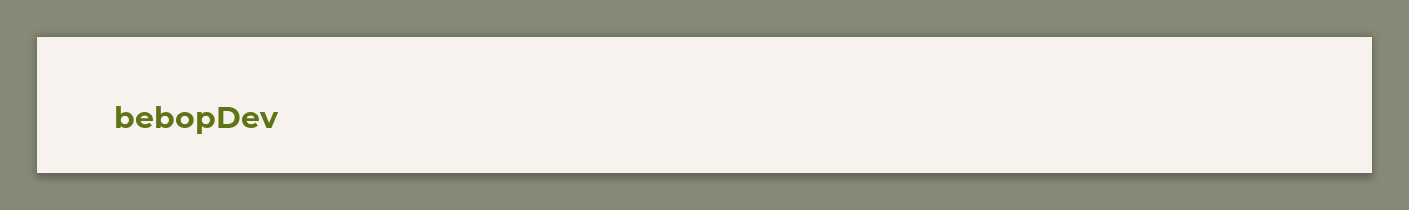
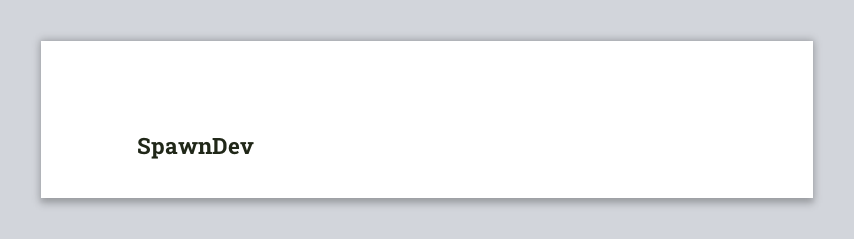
- bebopDev
+ SpawnDev

